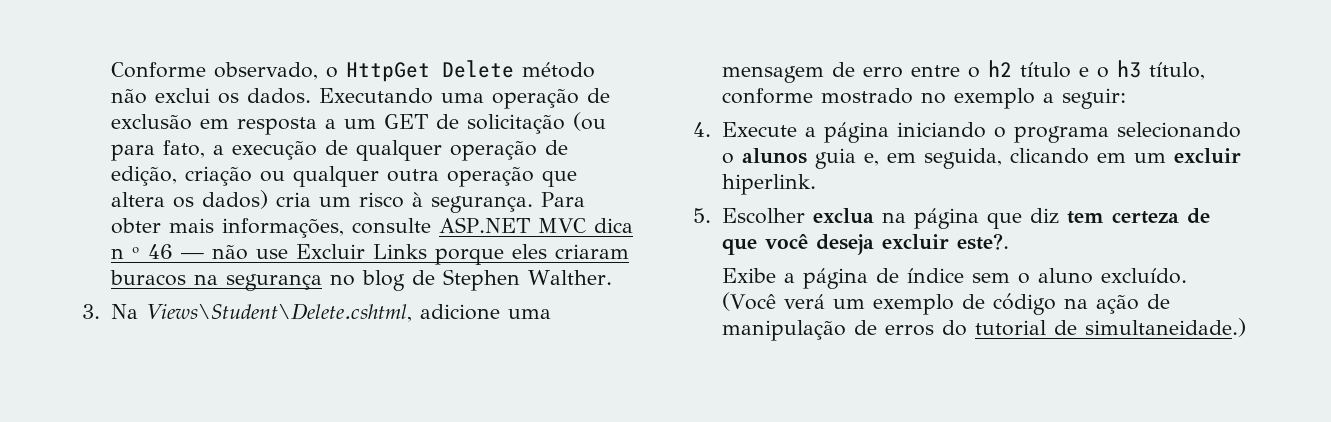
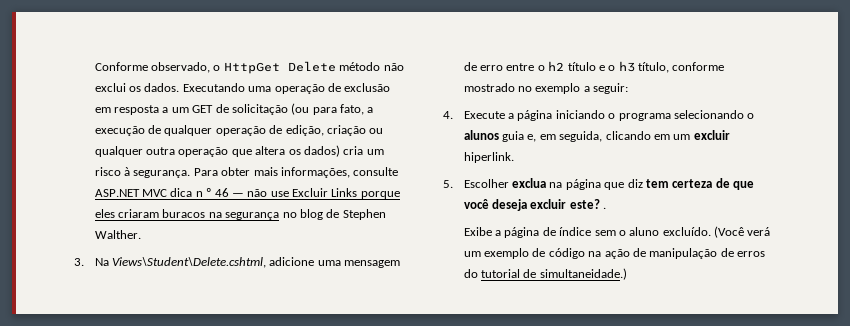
- 5. Escolher exclua na página que diz tem certeza de que você deseja excluir este?.
+ 5. Escolher exclua na página que diz tem certeza de que você deseja excluir este? .

